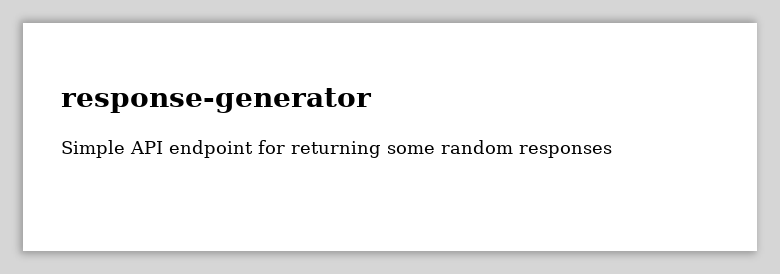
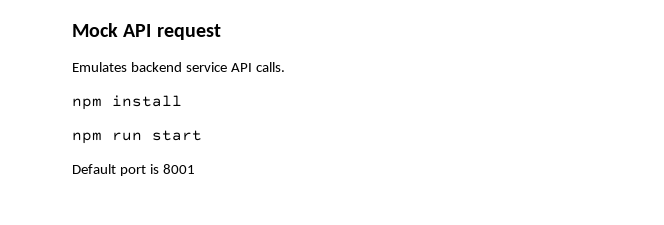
- response-generator
- Simple API endpoint for returning some random responses
+ Mock API request
+ Emulates backend service API calls.
+ npm install
+ npm run start
+ Default port is 8001

